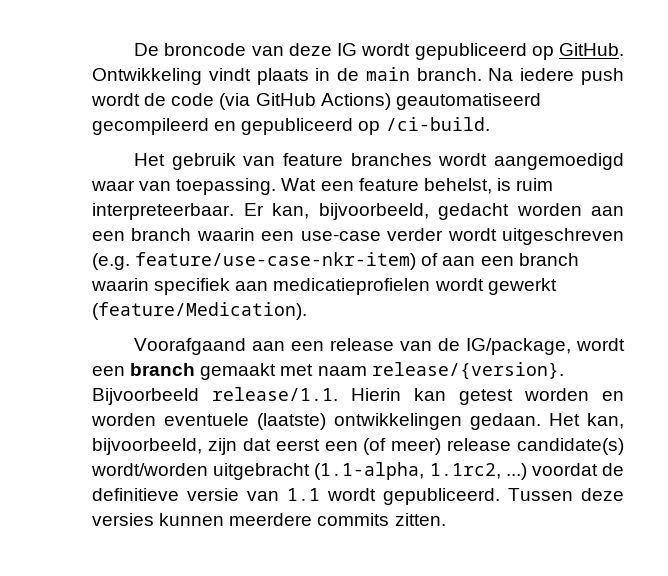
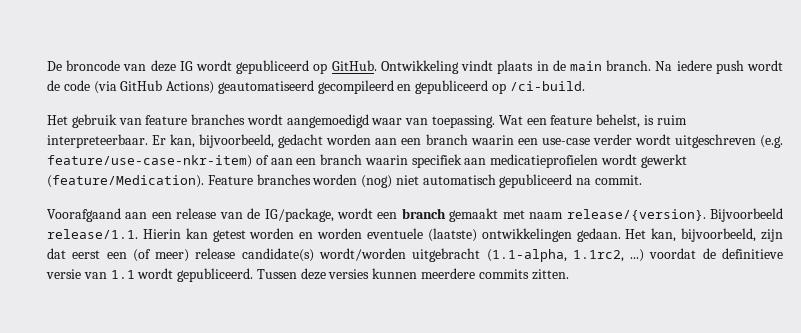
+ Feature branches worden (nog) niet automatisch gepubliceerd na commit.

